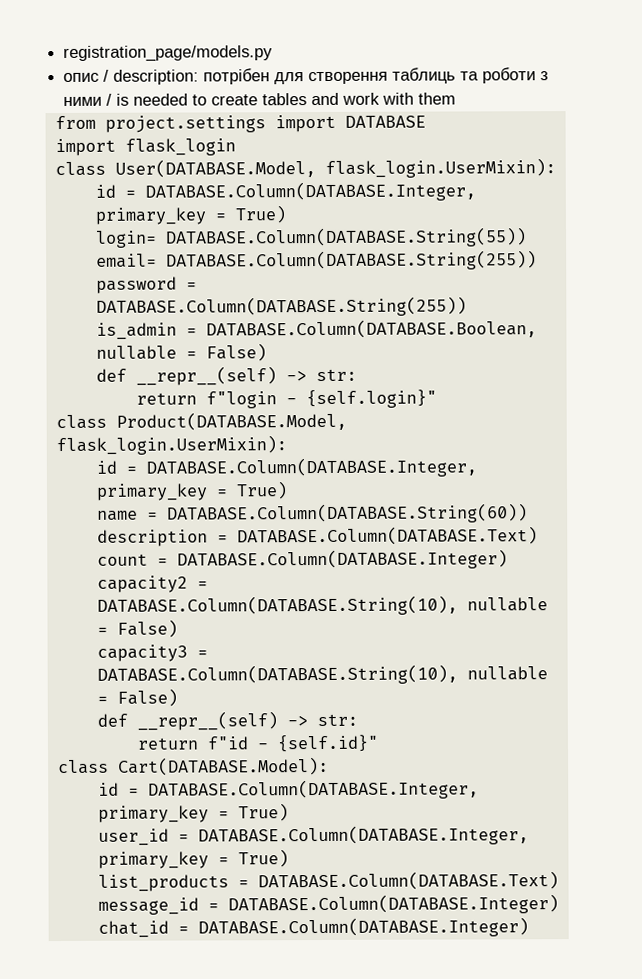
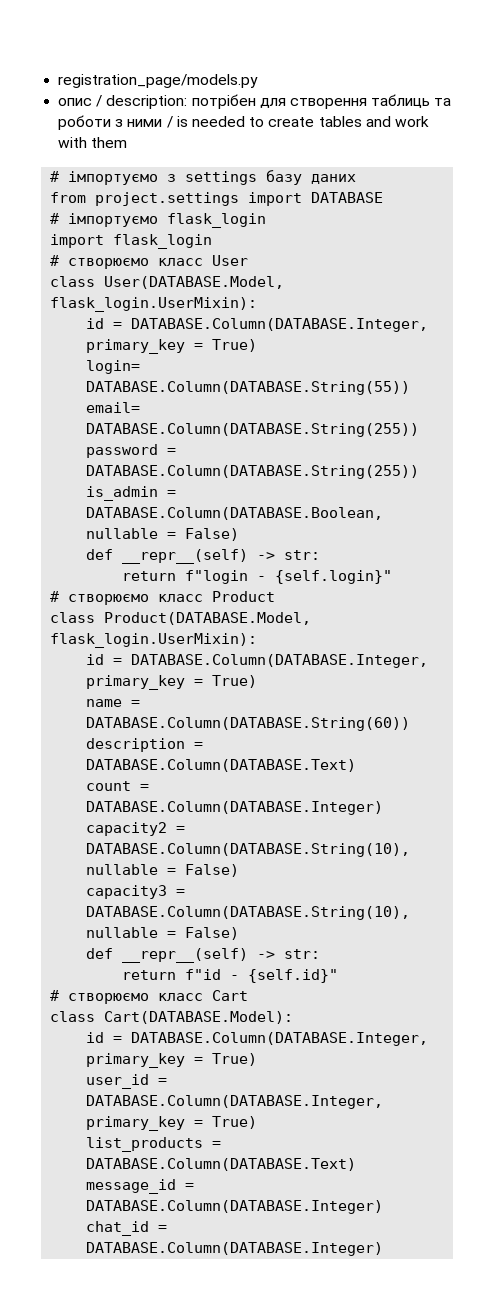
+ # імпортуємо з settings базу даних
+ # імпортуємо flask_login
+ # створюємо класс User
+ # створюємо класс Product
+ # створюємо класс Cart

